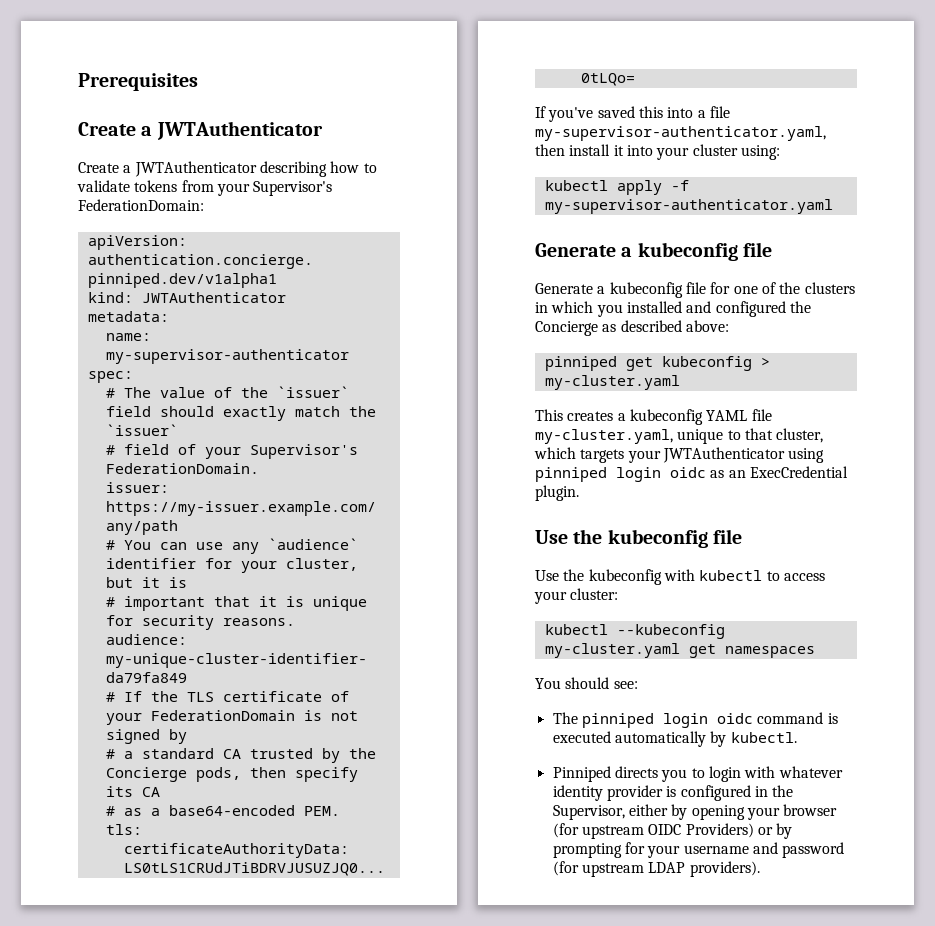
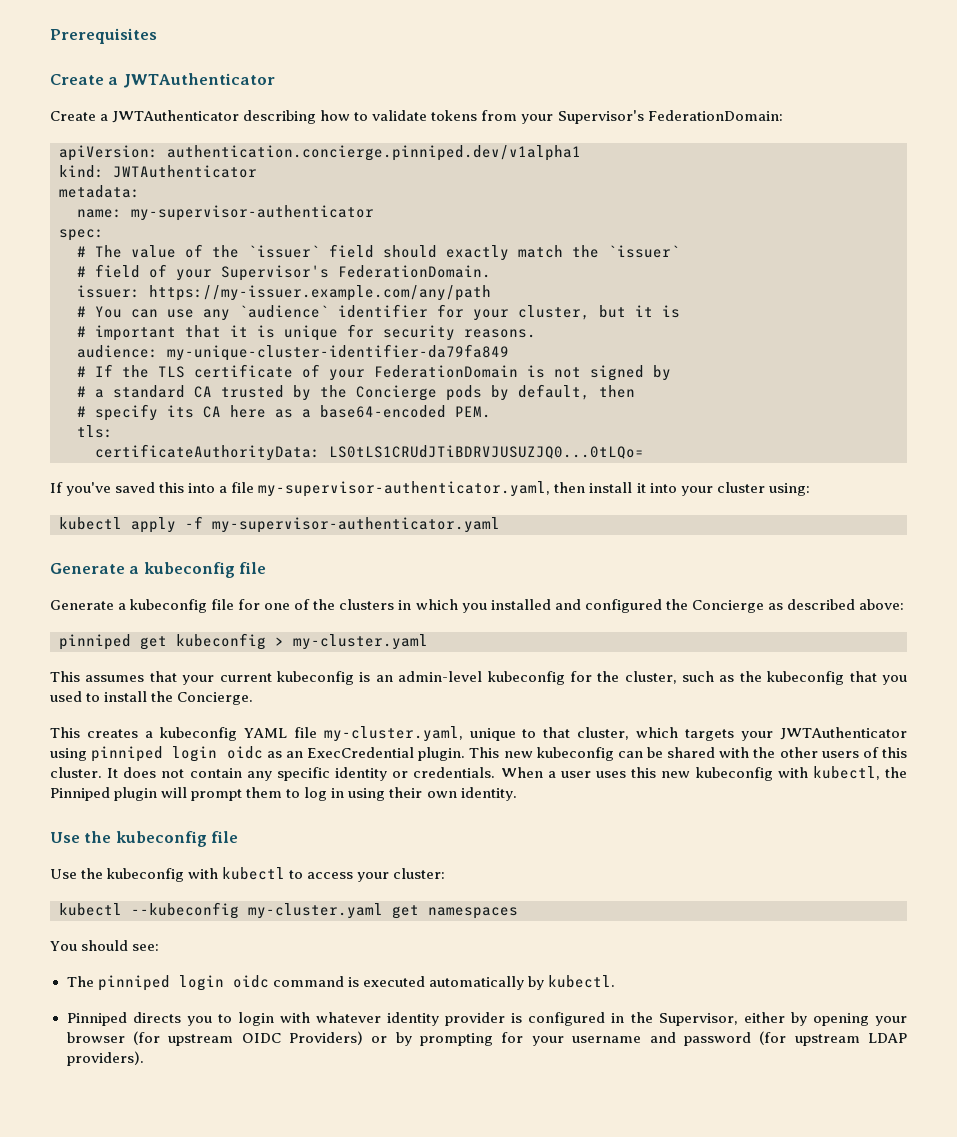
- # a standard CA trusted by the Concierge pods, then specify its CA
- # as a base64-encoded PEM.
+ # a standard CA trusted by the Concierge pods by default, then
+ # specify its CA here as a base64-encoded PEM.
+ This assumes that your current kubeconfig is an admin-level kubeconfig for the cluster, such as the kubeconfig that you used to install the Concierge.
+ This new kubeconfig can be shared with the other users of this cluster. It does not contain any specific identity or credentials. When a user uses this new kubeconfig with kubectl, the Pinniped plugin will prompt them to log in using their own identity.

